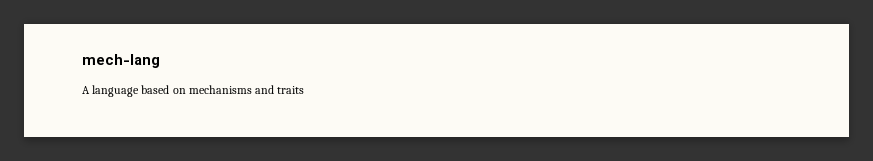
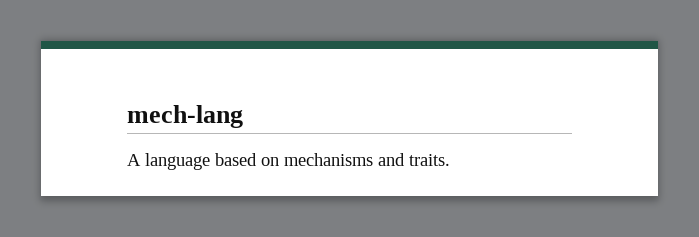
- A language based on mechanisms and traits
+ A language based on mechanisms and traits.

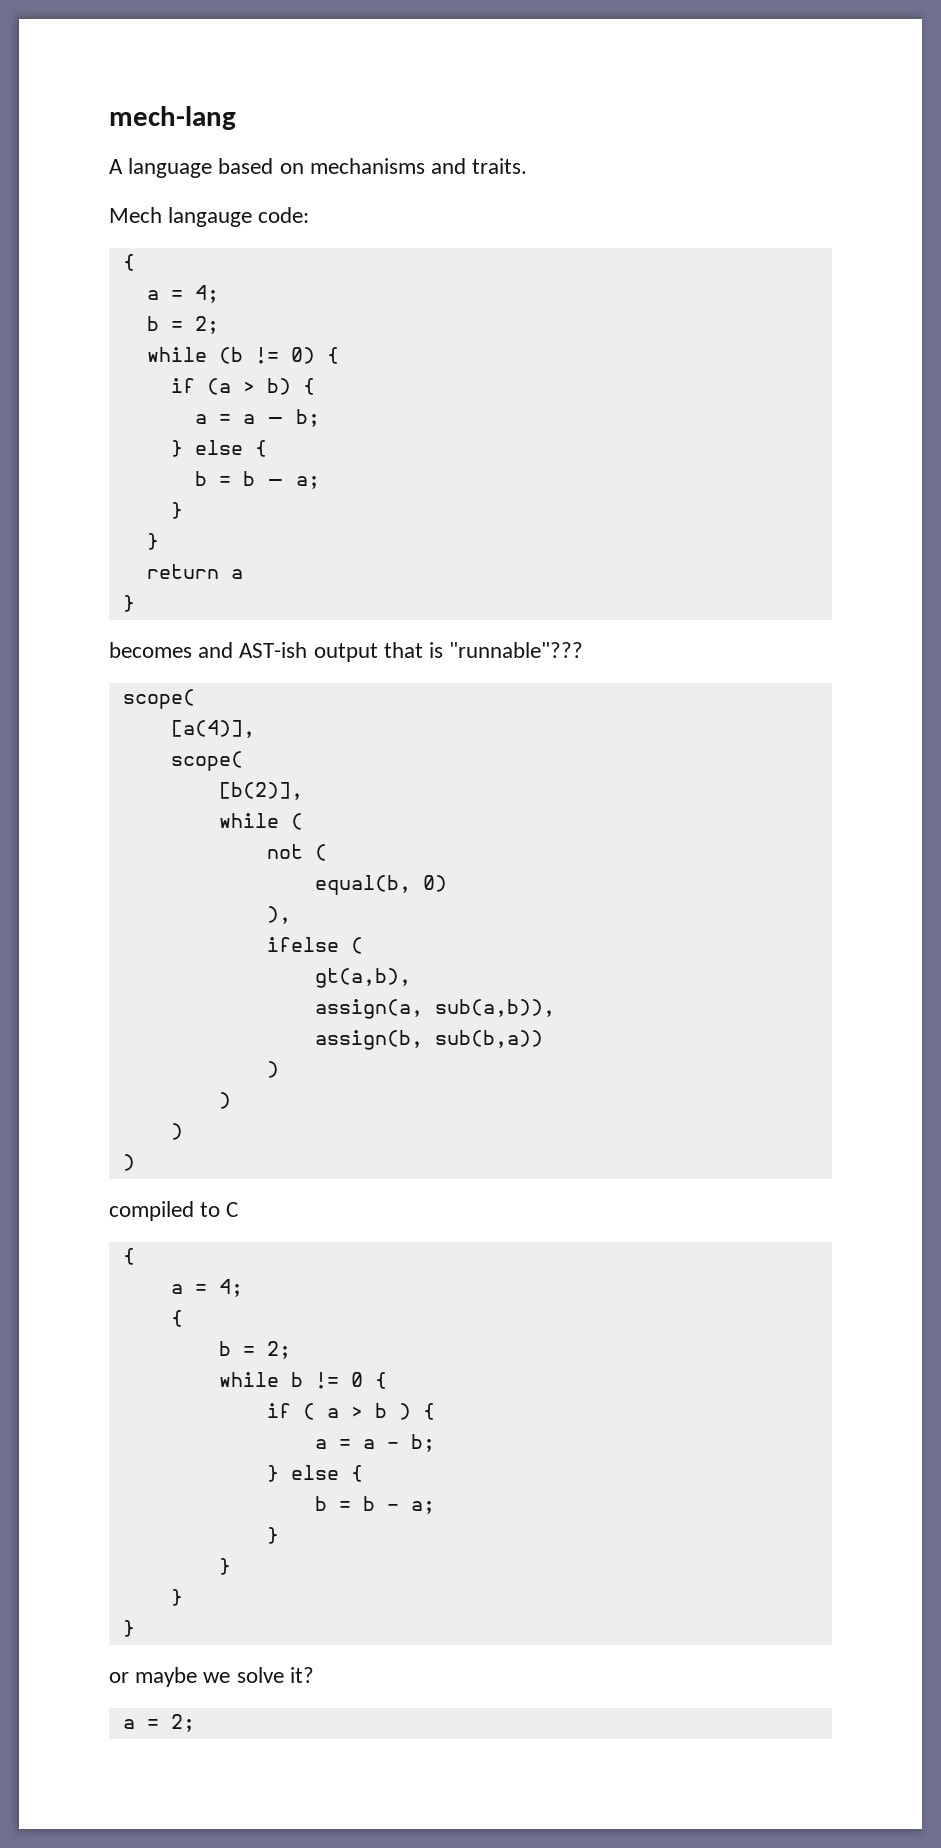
+ Mech langauge code:
+ {
+ a = 4;
+ b = 2;
+ while (b != 0) {
+ if (a > b) {
+ a = a − b;
+ } else {
+ b = b − a;
+ }
+ }
+ return a
+ }
+ becomes and AST-ish output that is "runnable"???
+ scope(
+ [a(4)],
+ scope(
+ [b(2)],
+ while (
+ not (
+ equal(b, 0)
+ ),
+ ifelse (
+ gt(a,b),
+ assign(a, sub(a,b)),
+ assign(b, sub(b,a))
+ )
+ )
+ )
+ )
+ compiled to C
+ {
+ a = 4;
+ {
+ b = 2;
+ while b != 0 {
+ if ( a > b ) {
+ a = a - b;
+ } else {
+ b = b - a;
+ }
+ }
+ }
+ }
+ or maybe we solve it?
+ a = 2;

